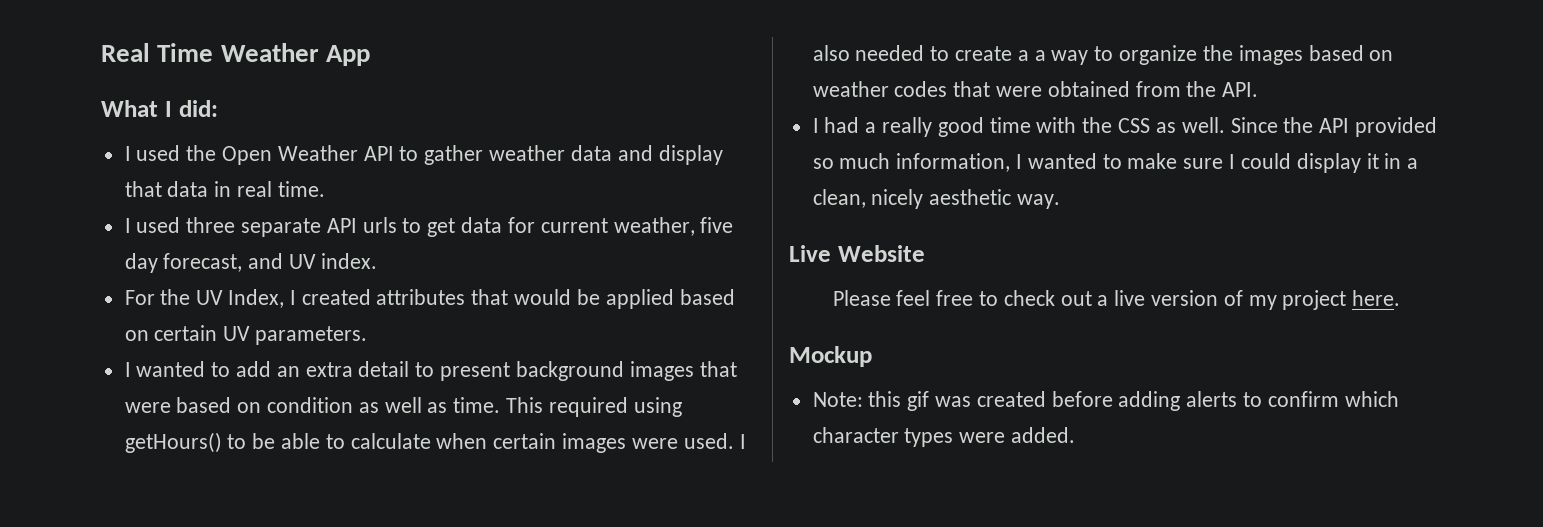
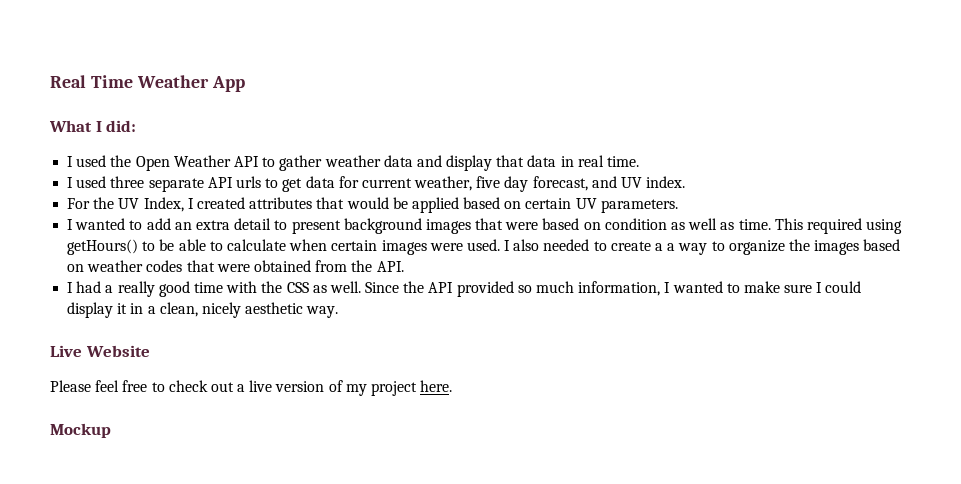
- Note: this gif was created before adding alerts to confirm which character types were added.

